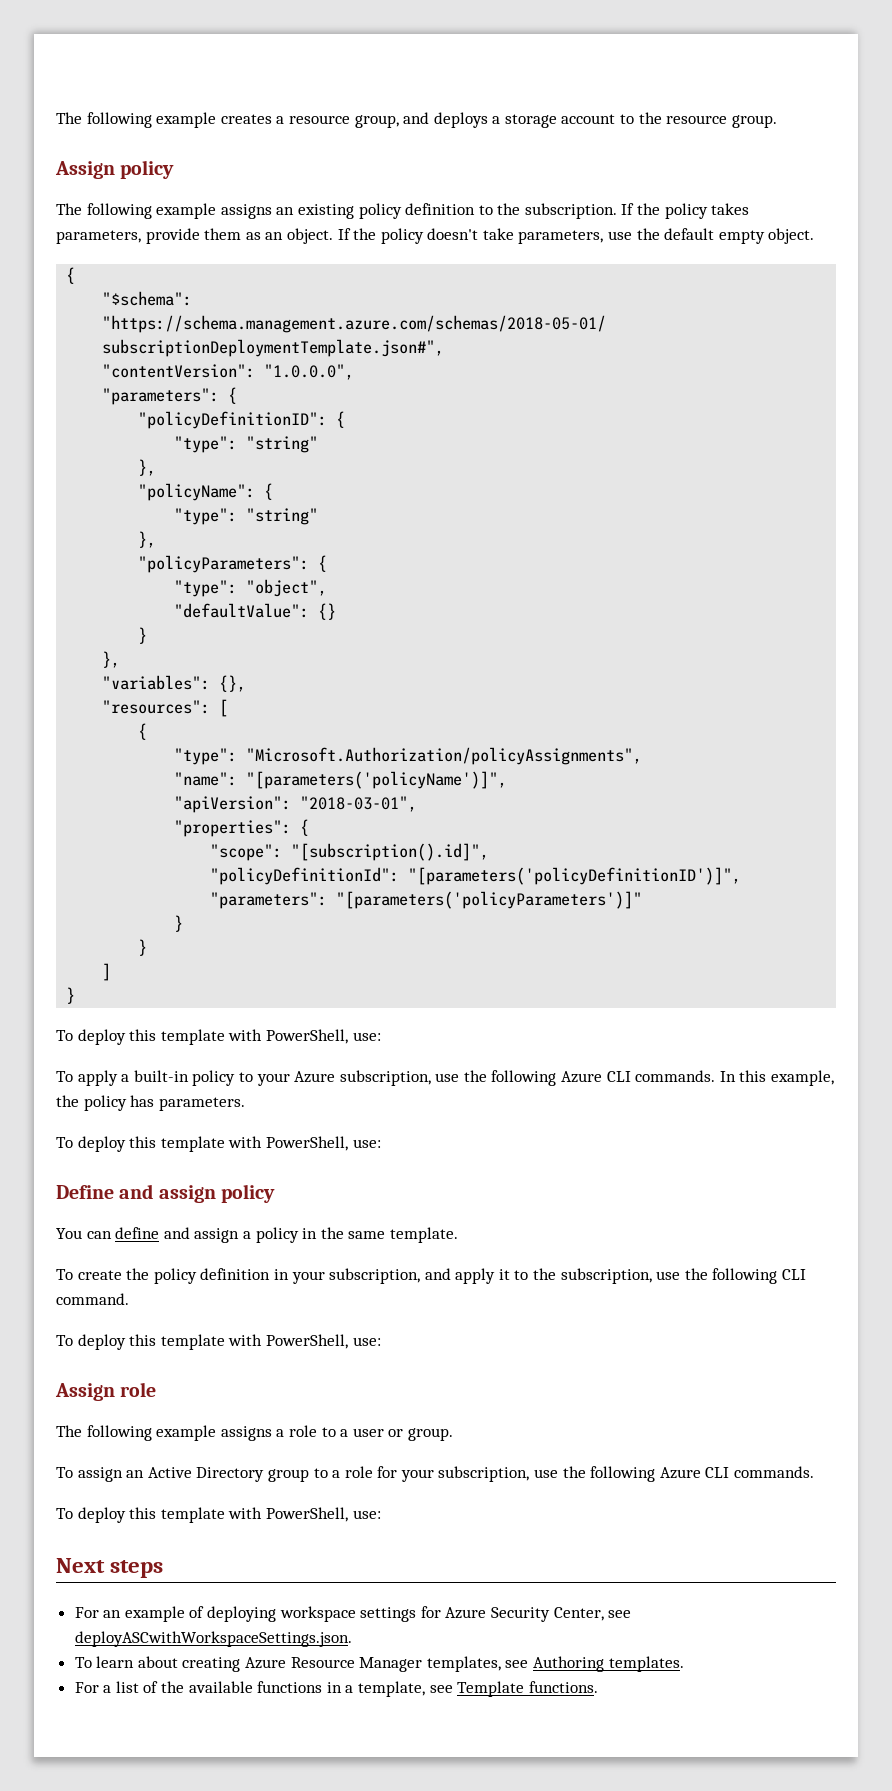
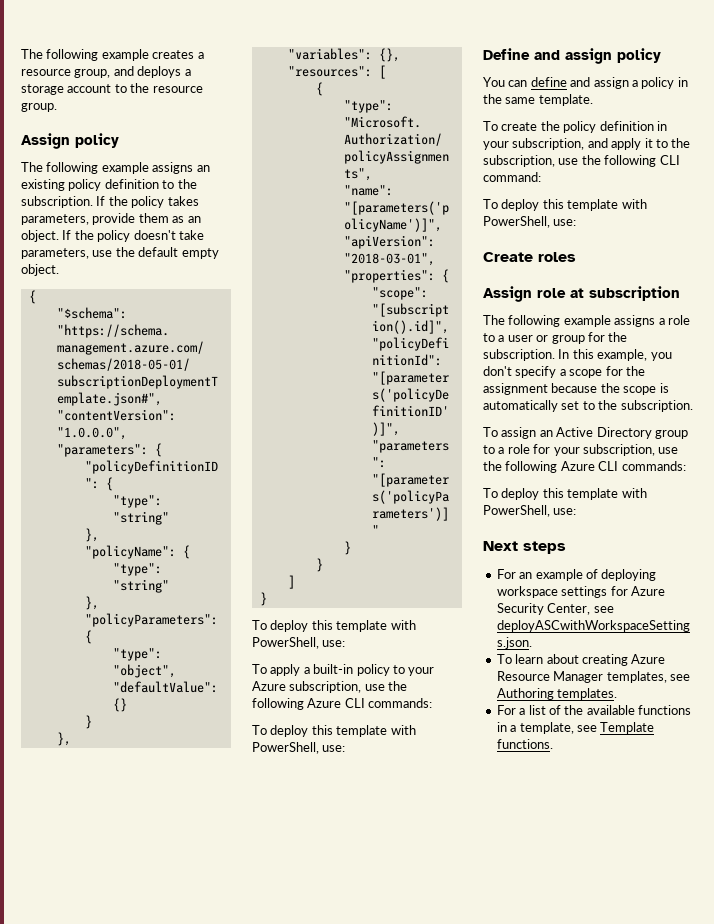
- To apply a built-in policy to your Azure subscription, use the following Azure CLI commands. In this example, the policy has parameters.
+ To apply a built-in policy to your Azure subscription, use the following Azure CLI commands:
- To create the policy definition in your subscription, and apply it to the subscription, use the following CLI command.
+ To create the policy definition in your subscription, and apply it to the subscription, use the following CLI command:
  To deploy this template with PowerShell, use:
+ Create roles
- Assign role
+ Assign role at subscription
- The following example assigns a role to a user or group.
+ The following example assigns a role to a user or group for the subscription. In this example, you don't specify a scope for the assignment because the scope is automatically set to the subscription.
- To assign an Active Directory group to a role for your subscription, use the following Azure CLI commands.
+ To assign an Active Directory group to a role for your subscription, use the following Azure CLI commands:

